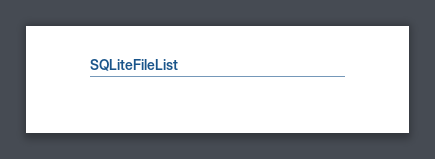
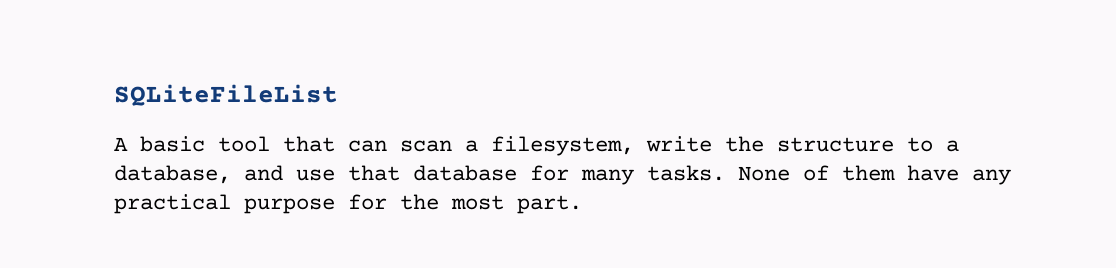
+ A basic tool that can scan a filesystem, write the structure to a database, and use that database for many tasks. None of them have any practical purpose for the most part.

